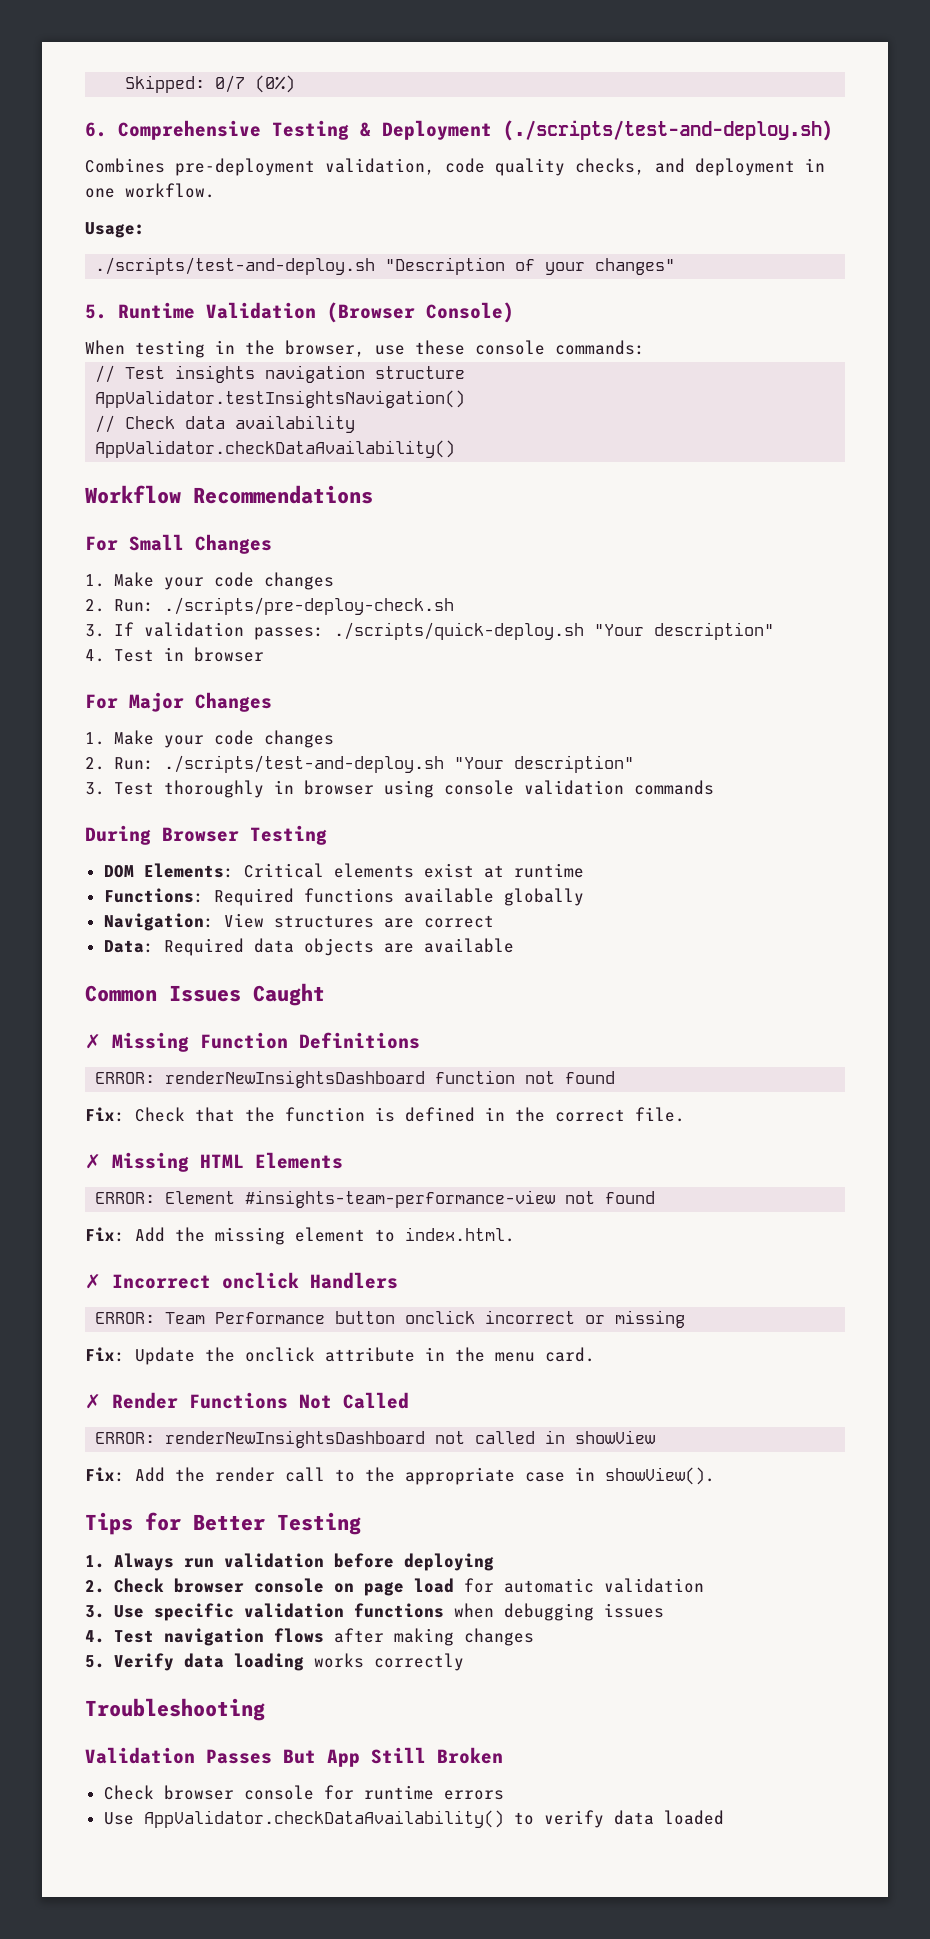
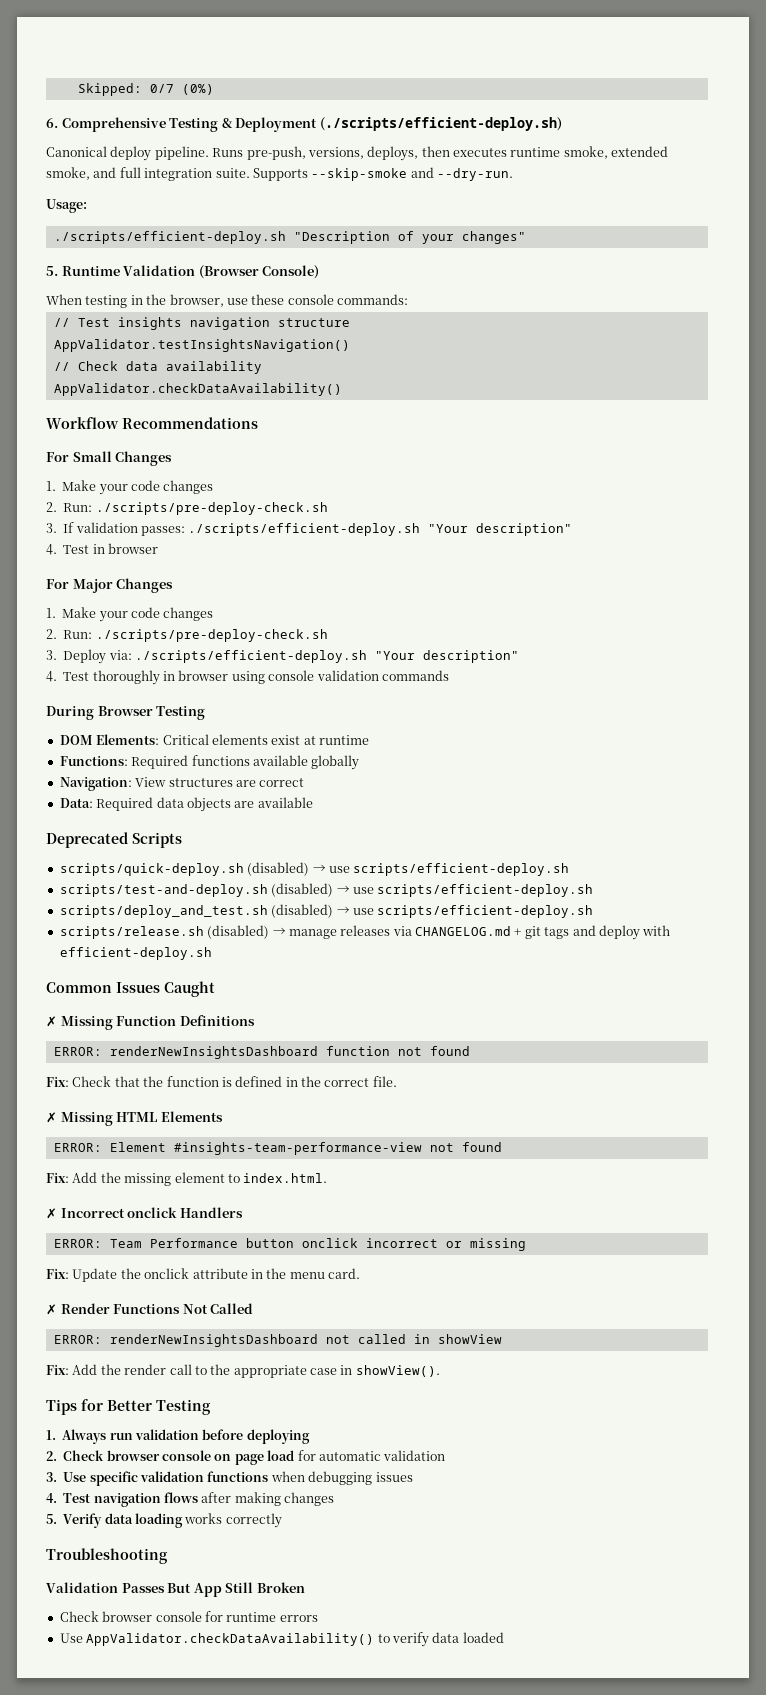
- 6. Comprehensive Testing & Deployment (./scripts/test-and-deploy.sh)
- Combines pre-deployment validation, code quality checks, and deployment in one workflow.
+ 6. Comprehensive Testing & Deployment (./scripts/efficient-deploy.sh)
+ Canonical deploy pipeline. Runs pre-push, versions, deploys, then executes runtime smoke, extended smoke, and full integration suite. Supports --skip-smoke and --dry-run.
- ./scripts/test-and-deploy.sh "Description of your changes"
+ ./scripts/efficient-deploy.sh "Description of your changes"
- 3. If validation passes: ./scripts/quick-deploy.sh "Your description"
+ 3. If validation passes: ./scripts/efficient-deploy.sh "Your description"
  For Major Changes
  1. Make your code changes
- 2. Run: ./scripts/test-and-deploy.sh "Your description"
- 3. Test thoroughly in browser using console validation commands
+ 2. Run: ./scripts/pre-deploy-check.sh
+ 3. Deploy via: ./scripts/efficient-deploy.sh "Your description"
+ 4. Test thoroughly in browser using console validation commands
+ Deprecated Scripts
+ scripts/quick-deploy.sh (disabled) → use scripts/efficient-deploy.sh
+ scripts/test-and-deploy.sh (disabled) → use scripts/efficient-deploy.sh
+ scripts/deploy_and_test.sh (disabled) → use scripts/efficient-deploy.sh
+ scripts/release.sh (disabled) → manage releases via CHANGELOG.md + git tags and deploy with efficient-deploy.sh

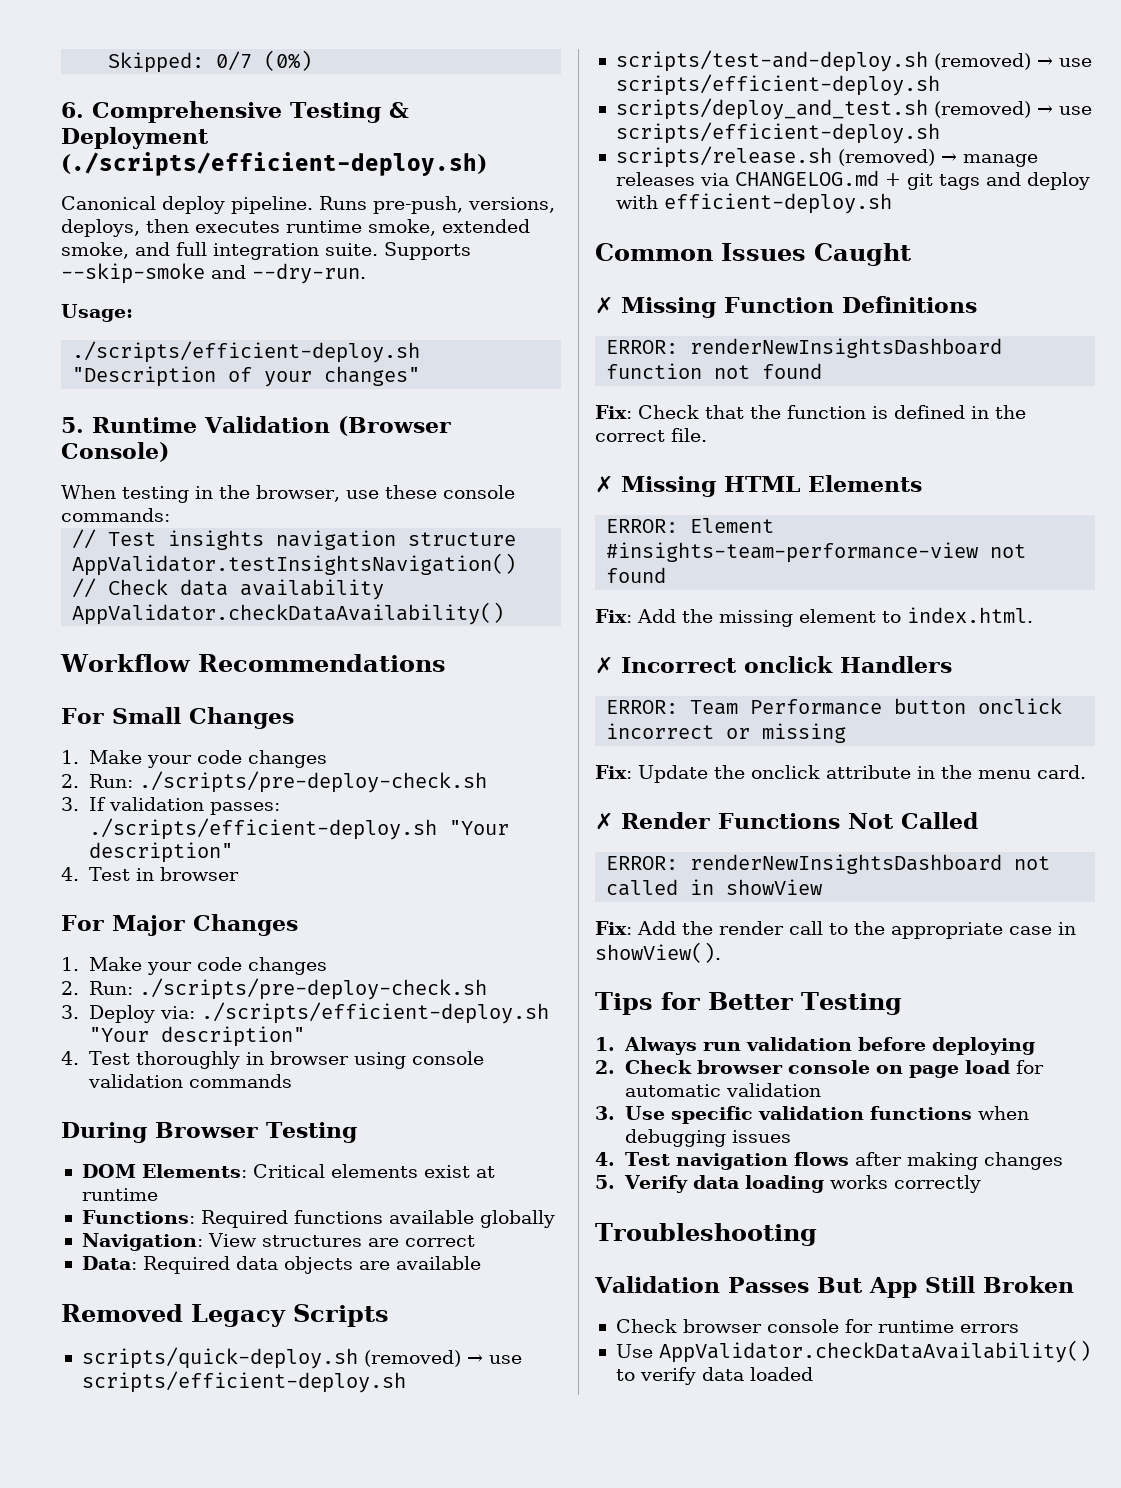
- Deprecated Scripts
+ Removed Legacy Scripts
- scripts/quick-deploy.sh (disabled) → use scripts/efficient-deploy.sh
+ scripts/quick-deploy.sh (removed) → use scripts/efficient-deploy.sh
- scripts/test-and-deploy.sh (disabled) → use scripts/efficient-deploy.sh
+ scripts/test-and-deploy.sh (removed) → use scripts/efficient-deploy.sh
- scripts/deploy_and_test.sh (disabled) → use scripts/efficient-deploy.sh
+ scripts/deploy_and_test.sh (removed) → use scripts/efficient-deploy.sh
- scripts/release.sh (disabled) → manage releases via CHANGELOG.md + git tags and deploy with efficient-deploy.sh
+ scripts/release.sh (removed) → manage releases via CHANGELOG.md + git tags and deploy with efficient-deploy.sh

